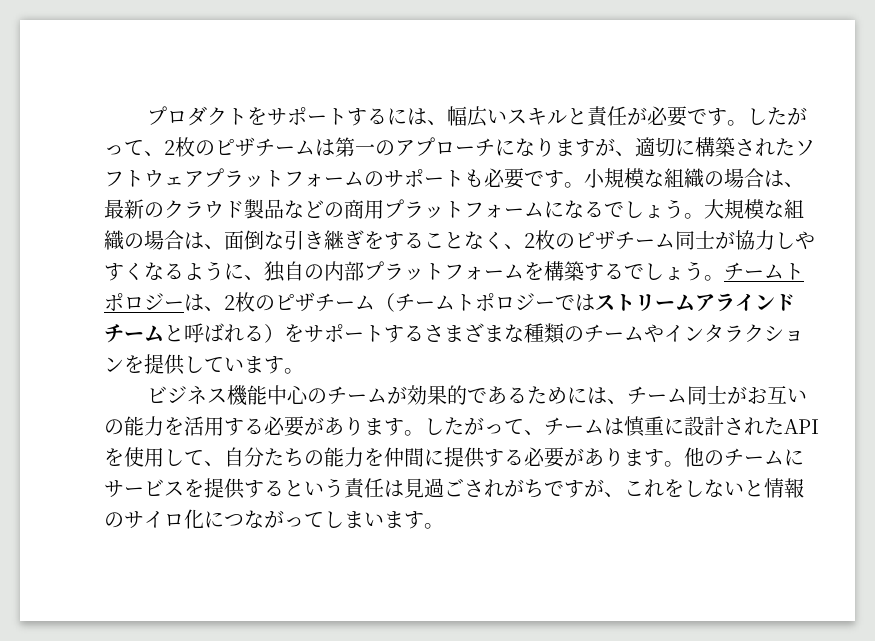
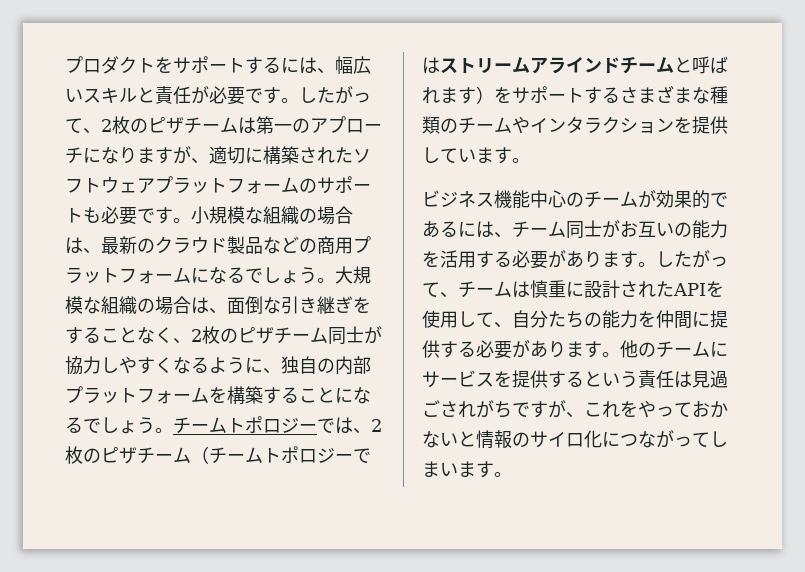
- 大規模な組織の場合は、面倒な引き継ぎをすることなく、2枚のピザチーム同士が協力しやすくなるように、独自の内部プラットフォームを構築するでしょう。
+ 大規模な組織の場合は、面倒な引き継ぎをすることなく、2枚のピザチーム同士が協力しやすくなるように、独自の内部プラットフォームを構築することになるでしょう。
- チームトポロジーは、2枚のピザチーム（チームトポロジーではストリームアラインドチームと呼ばれる）をサポートするさまざまな種類のチームやインタラクションを提供しています。
+ チームトポロジーでは、2枚のピザチーム（チームトポロジーではストリームアラインドチームと呼ばれます）をサポートするさまざまな種類のチームやインタラクションを提供しています。
- ビジネス機能中心のチームが効果的であるためには、チーム同士がお互いの能力を活用する必要があります。
+ ビジネス機能中心のチームが効果的であるには、チーム同士がお互いの能力を活用する必要があります。
- 他のチームにサービスを提供するという責任は見過ごされがちですが、これをしないと情報のサイロ化につながってしまいます。
+ 他のチームにサービスを提供するという責任は見過ごされがちですが、これをやっておかないと情報のサイロ化につながってしまいます。

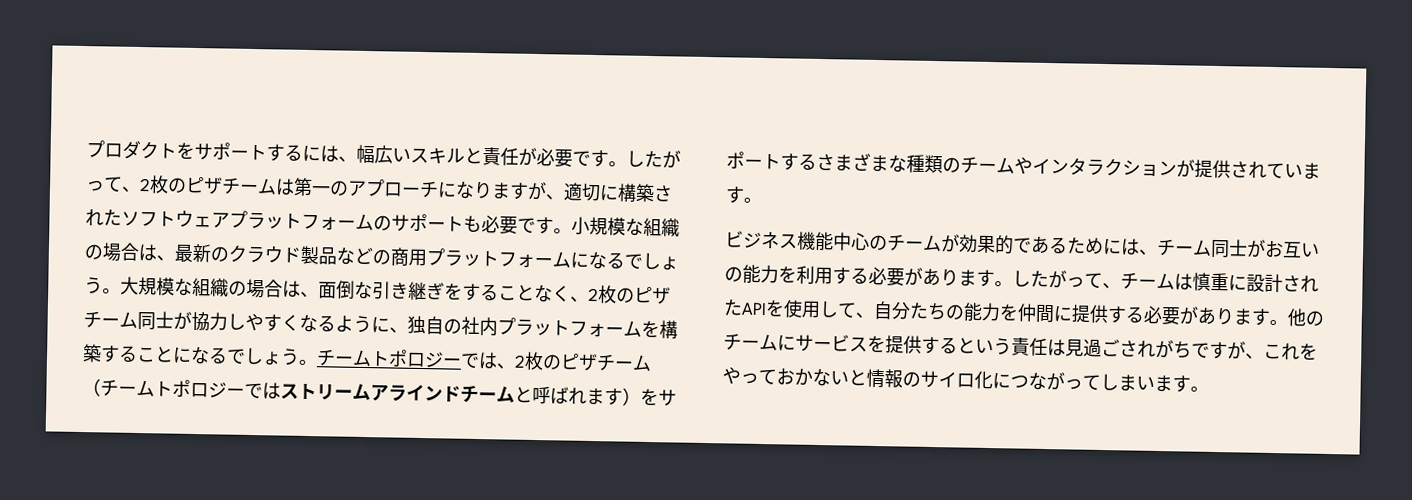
- 大規模な組織の場合は、面倒な引き継ぎをすることなく、2枚のピザチーム同士が協力しやすくなるように、独自の内部プラットフォームを構築することになるでしょう。
+ 大規模な組織の場合は、面倒な引き継ぎをすることなく、2枚のピザチーム同士が協力しやすくなるように、独自の社内プラットフォームを構築することになるでしょう。
- チームトポロジーでは、2枚のピザチーム（チームトポロジーではストリームアラインドチームと呼ばれます）をサポートするさまざまな種類のチームやインタラクションを提供しています。
+ チームトポロジーでは、2枚のピザチーム（チームトポロジーではストリームアラインドチームと呼ばれます）をサポートするさまざまな種類のチームやインタラクションが提供されています。
- ビジネス機能中心のチームが効果的であるには、チーム同士がお互いの能力を活用する必要があります。
+ ビジネス機能中心のチームが効果的であるためには、チーム同士がお互いの能力を利用する必要があります。

